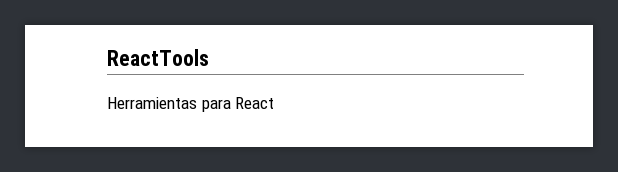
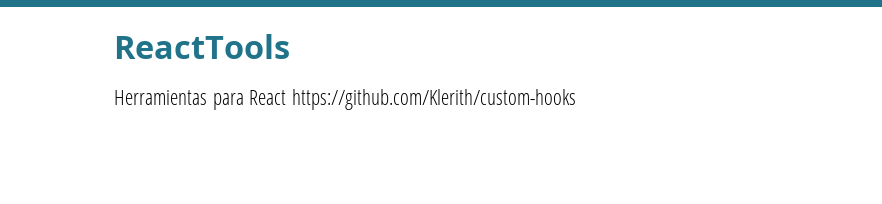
- Herramientas para React
+ Herramientas para React https://github.com/Klerith/custom-hooks

